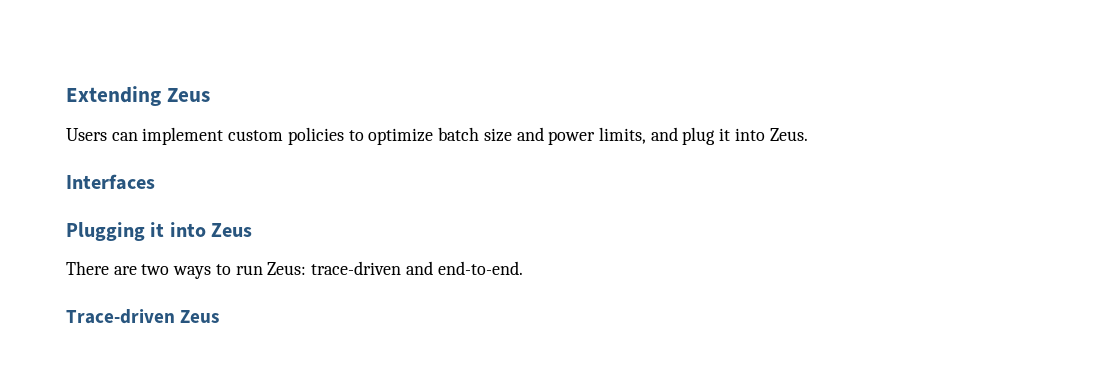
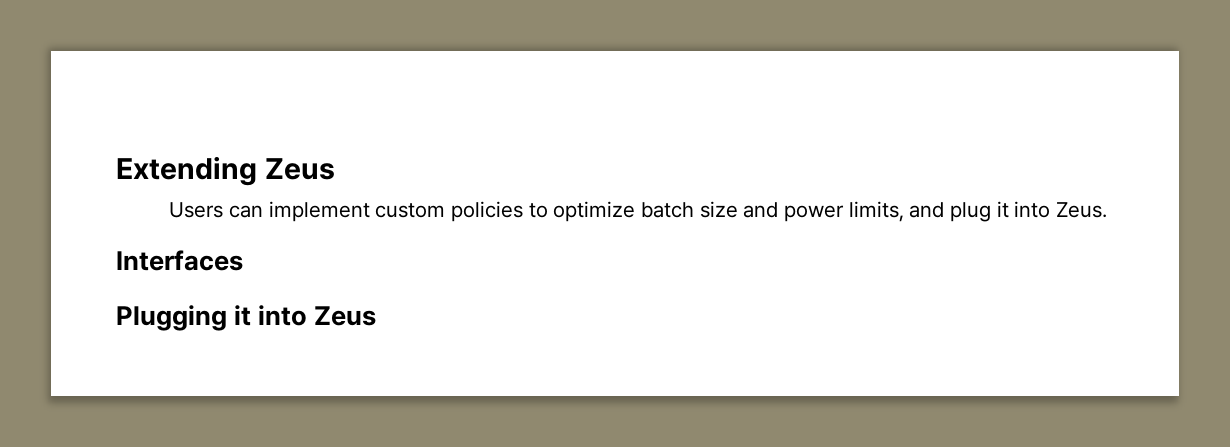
- There are two ways to run Zeus: trace-driven and end-to-end.
- Trace-driven Zeus

